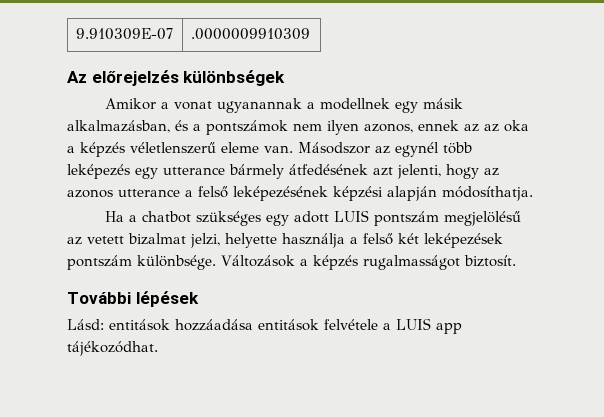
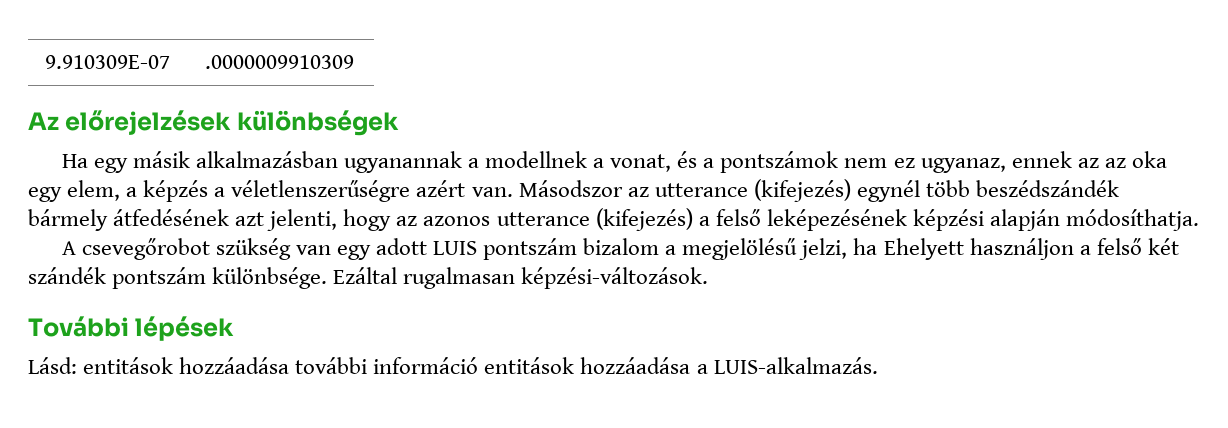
- Az előrejelzés különbségek
+ Az előrejelzések különbségek
- Amikor a vonat ugyanannak a modellnek egy másik alkalmazásban, és a pontszámok nem ilyen azonos, ennek az az oka a képzés véletlenszerű eleme van. Másodszor az egynél több leképezés egy utterance bármely átfedésének azt jelenti, hogy az azonos utterance a felső leképezésének képzési alapján módosíthatja.
+ Ha egy másik alkalmazásban ugyanannak a modellnek a vonat, és a pontszámok nem ez ugyanaz, ennek az az oka egy elem, a képzés a véletlenszerűségre azért van. Másodszor az utterance (kifejezés) egynél több beszédszándék bármely átfedésének azt jelenti, hogy az azonos utterance (kifejezés) a felső leképezésének képzési alapján módosíthatja.
- Ha a chatbot szükséges egy adott LUIS pontszám megjelölésű az vetett bizalmat jelzi, helyette használja a felső két leképezések pontszám különbsége.
+ A csevegőrobot szükség van egy adott LUIS pontszám bizalom a megjelölésű jelzi, ha Ehelyett használjon a felső két szándék pontszám különbsége.
- Változások a képzés rugalmasságot biztosít.
+ Ezáltal rugalmasan képzési-változások.
- Lásd: entitások hozzáadása entitások felvétele a LUIS app tájékozódhat.
+ Lásd: entitások hozzáadása további információ entitások hozzáadása a LUIS-alkalmazás.

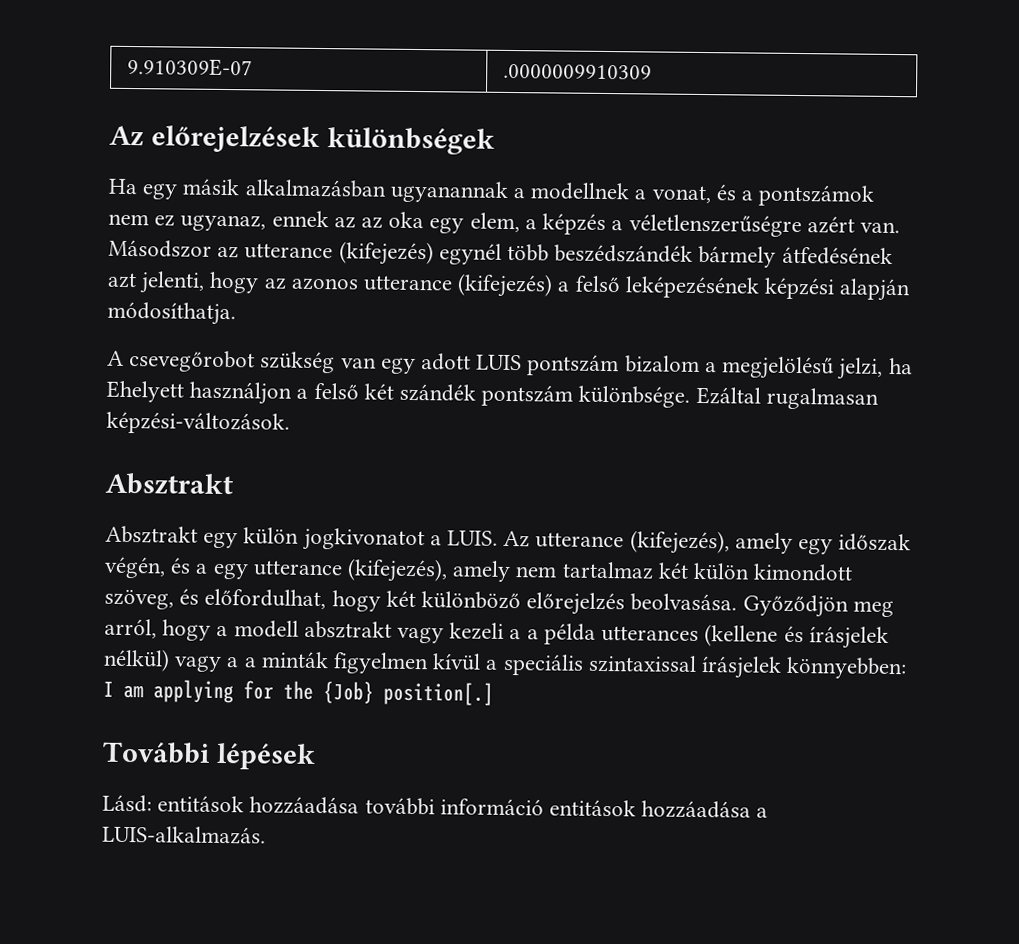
  Ezáltal rugalmasan képzési-változások.
+ Absztrakt
+ Absztrakt egy külön jogkivonatot a LUIS. Az utterance (kifejezés), amely egy időszak végén, és a egy utterance (kifejezés), amely nem tartalmaz két külön kimondott szöveg, és előfordulhat, hogy két különböző előrejelzés beolvasása. Győződjön meg arról, hogy a modell absztrakt vagy kezeli a a példa utterances (kellene és írásjelek nélkül) vagy a a minták figyelmen kívül a speciális szintaxissal írásjelek könnyebben: I am applying for the {Job} position[.]

